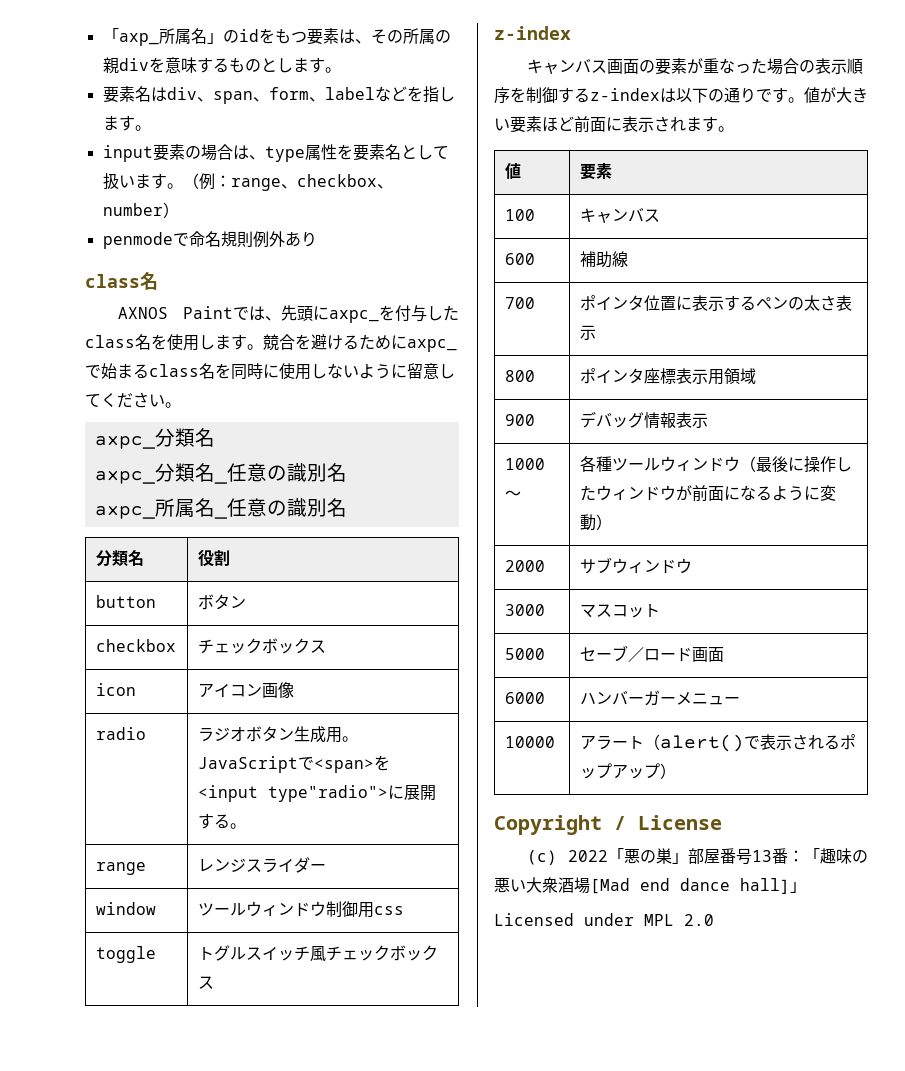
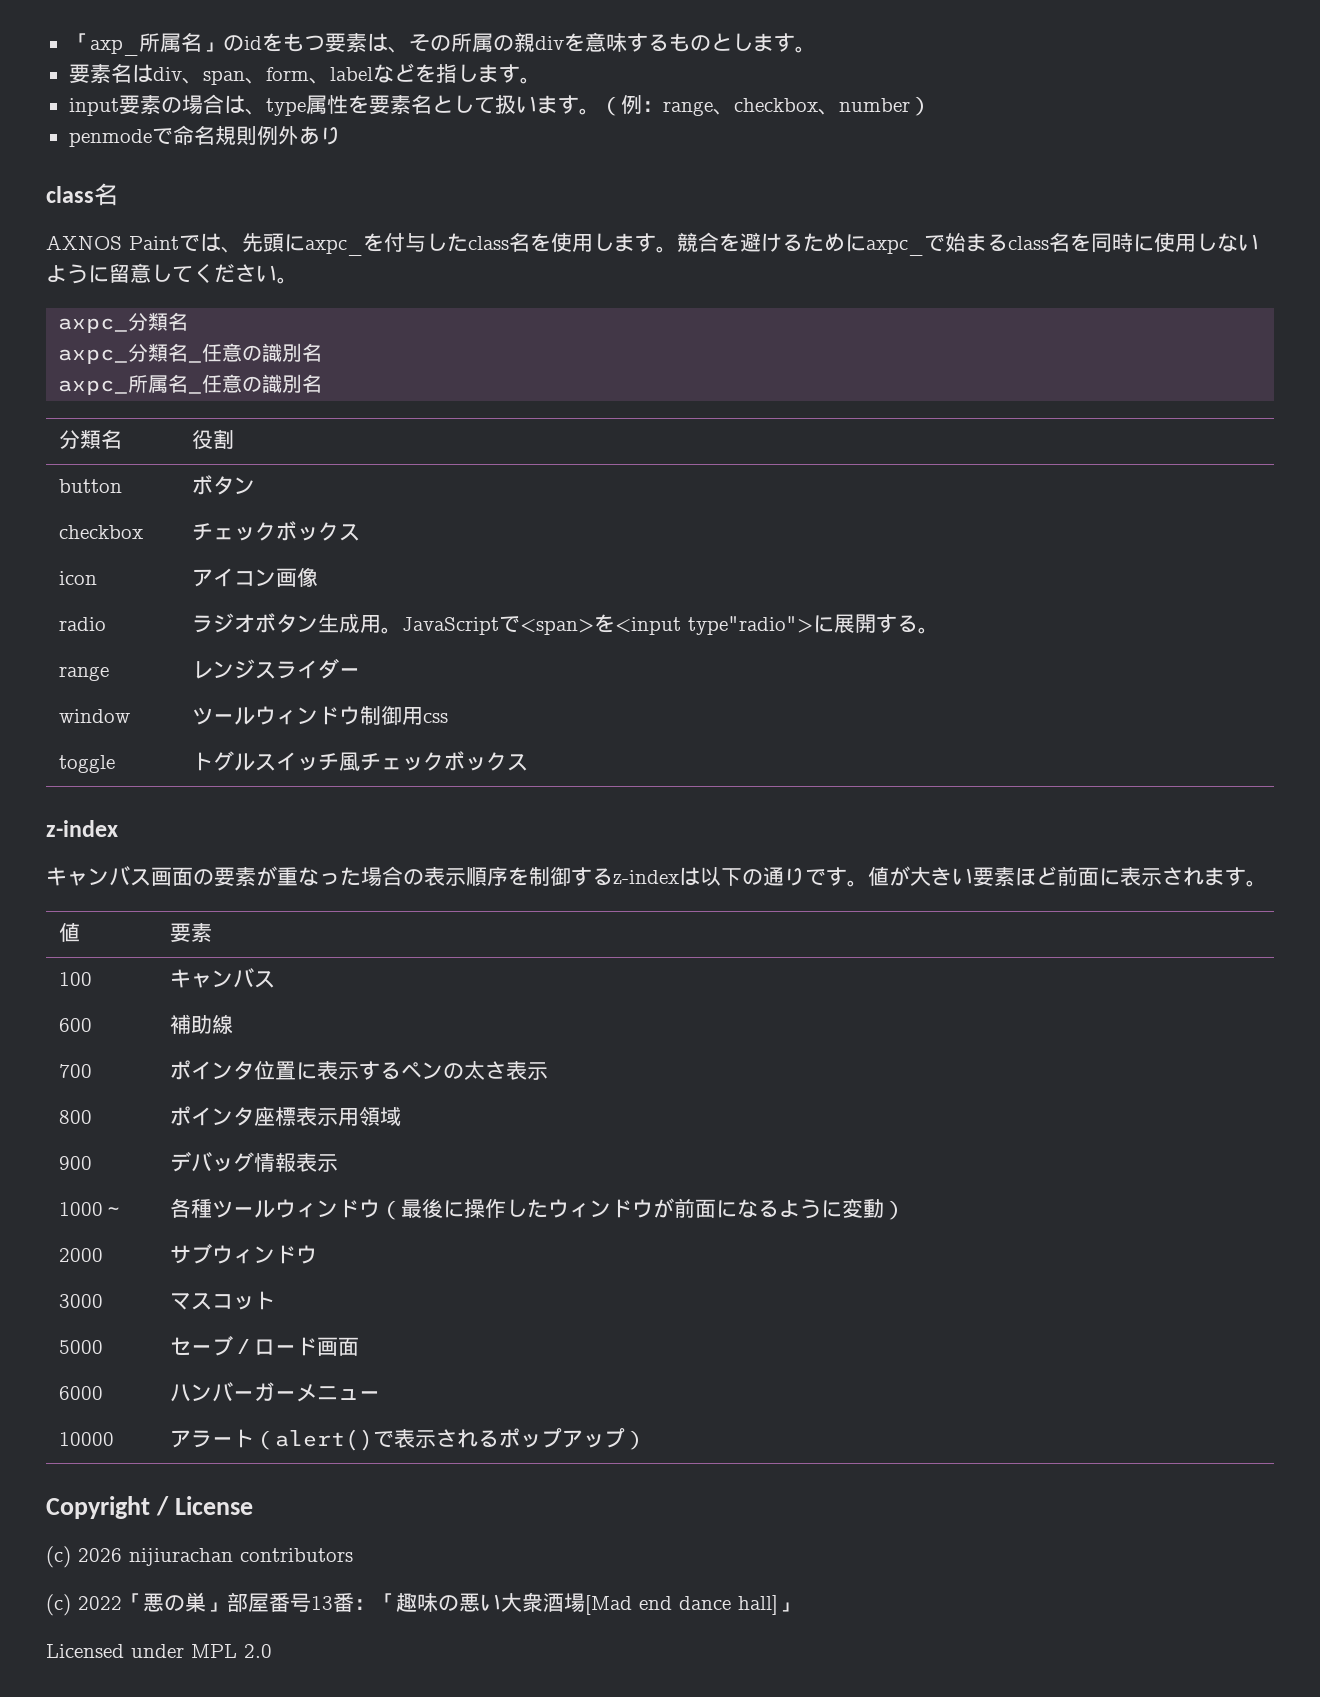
+ (c) 2026 nijiurachan contributors

